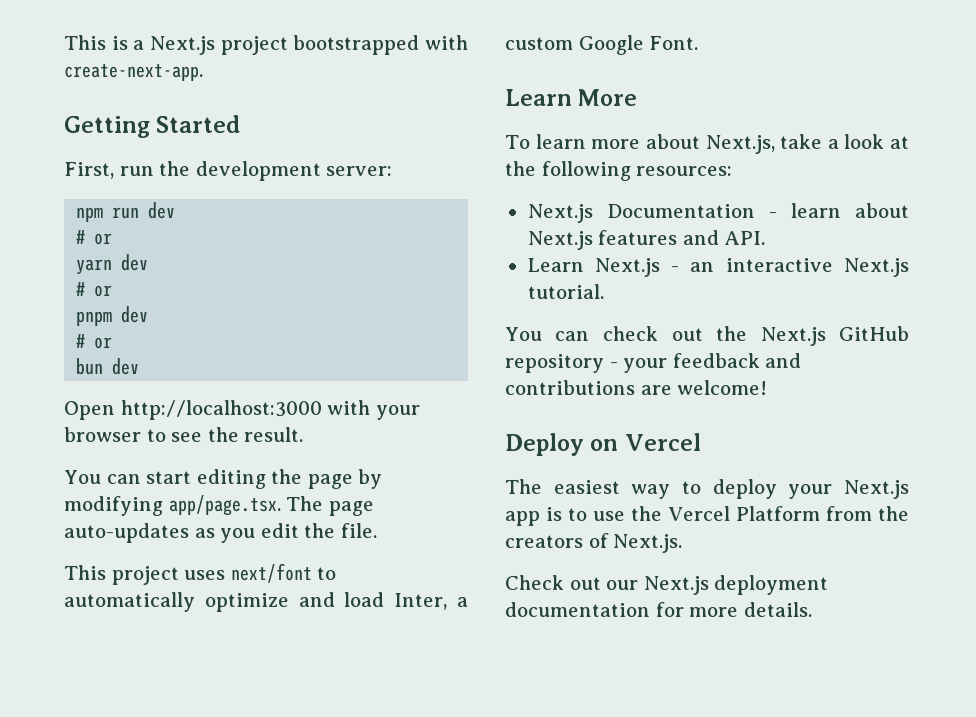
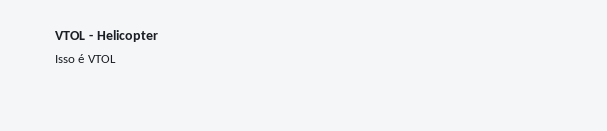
- This is a Next.js project bootstrapped with create-next-app.
- Getting Started
- First, run the development server:
- npm run dev
- # or
- yarn dev
- # or
- pnpm dev
- # or
- bun dev
- Open http://localhost:3000 with your browser to see the result.
- You can start editing the page by modifying app/page.tsx. The page auto-updates as you edit the file.
- This project uses next/font to automatically optimize and load Inter, a custom Google Font.
- Learn More
- To learn more about Next.js, take a look at the following resources:
- Next.js Documentation - learn about Next.js features and API.
- Learn Next.js - an interactive Next.js tutorial.
- You can check out the Next.js GitHub repository - your feedback and contributions are welcome!
- Deploy on Vercel
- The easiest way to deploy your Next.js app is to use the Vercel Platform from the creators of Next.js.
- Check out our Next.js deployment documentation for more details.
+ VTOL - Helicopter
+ Isso é VTOL

